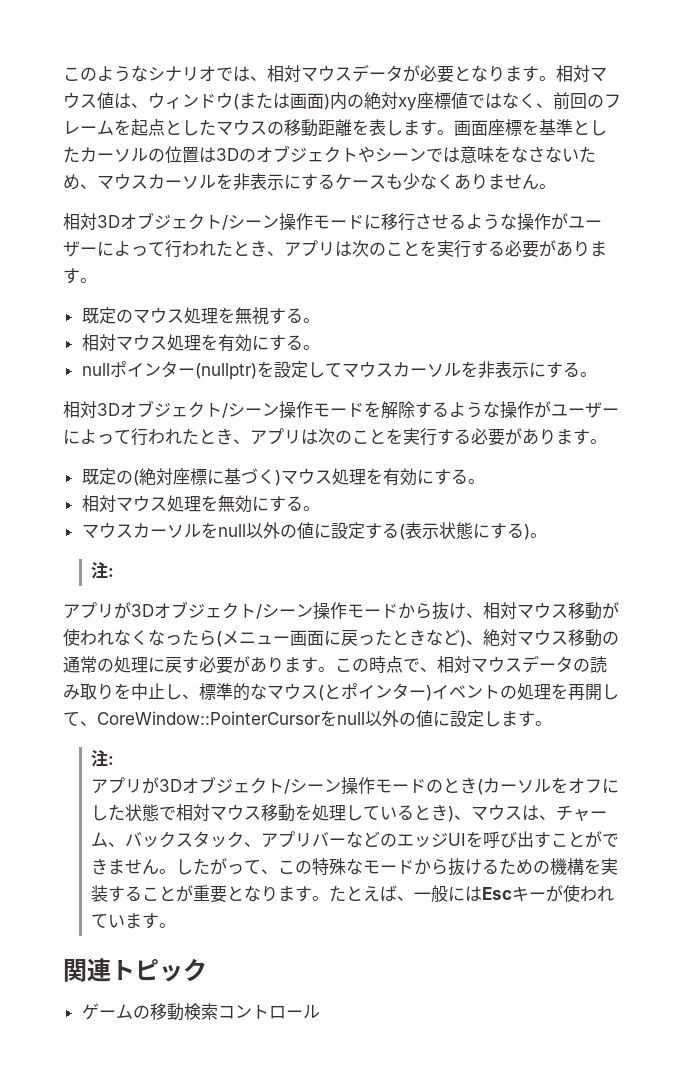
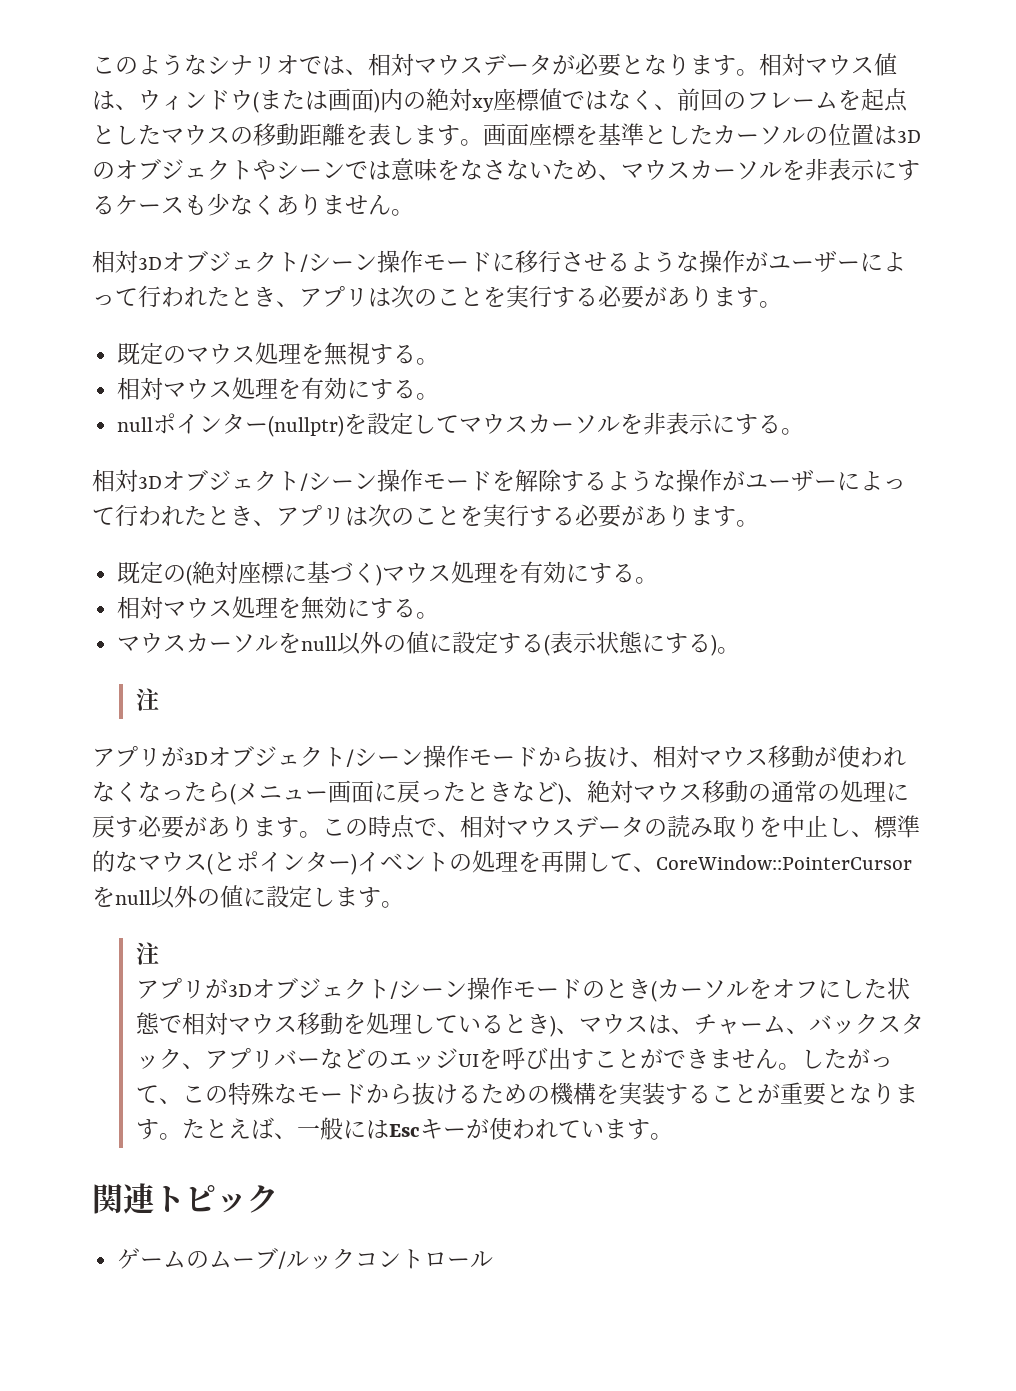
  マウスカーソルをnull以外の値に設定する(表示状態にする)。
- 注:
+ 注
  この時点で、相対マウスデータの読み取りを中止し、標準的なマウス(とポインター)イベントの処理を再開して、CoreWindow::PointerCursorをnull以外の値に設定します。
- 注:
+ 注
- ゲームの移動検索コントロール
+ ゲームのムーブ/ルックコントロール

